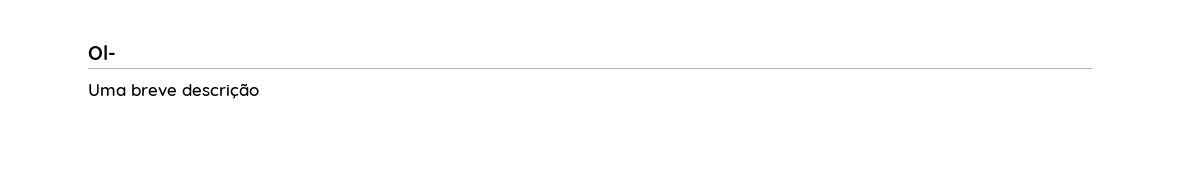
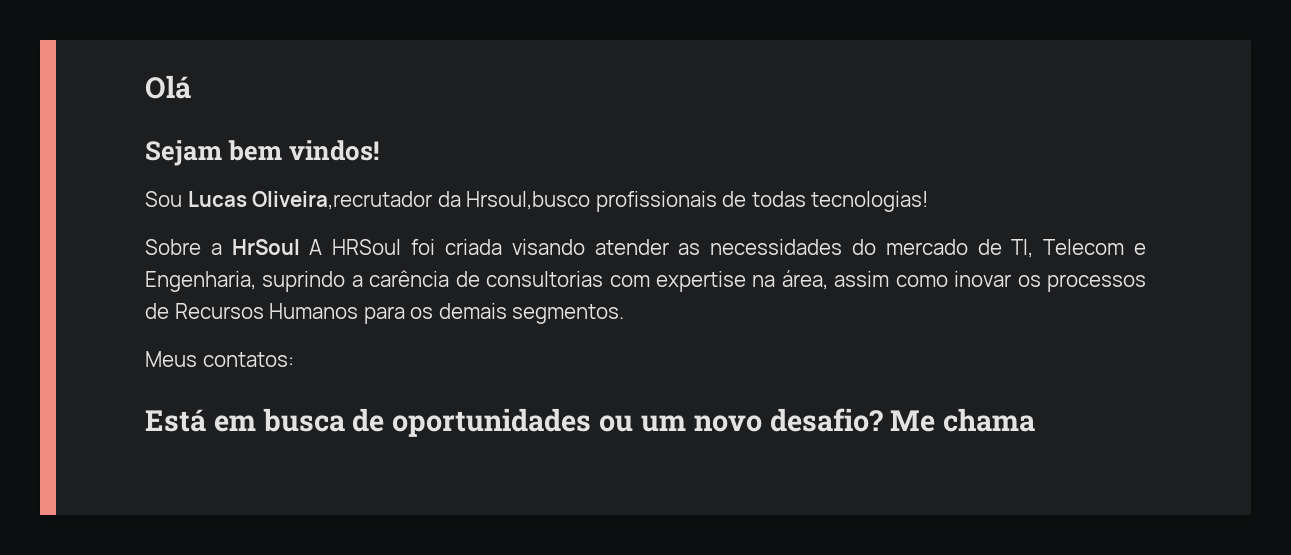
- Ol-
- Uma breve descrição
+ Olá
+ Sejam bem vindos!
+ Sou Lucas Oliveira,recrutador da Hrsoul,busco profissionais de todas tecnologias!
+ Sobre a HrSoul A HRSoul foi criada visando atender as necessidades do mercado de TI, Telecom e Engenharia, suprindo a carência de consultorias com expertise na área, assim como inovar os processos de Recursos Humanos para os demais segmentos.
+ Meus contatos:
+ Está em busca de oportunidades ou um novo desafio? Me chama

